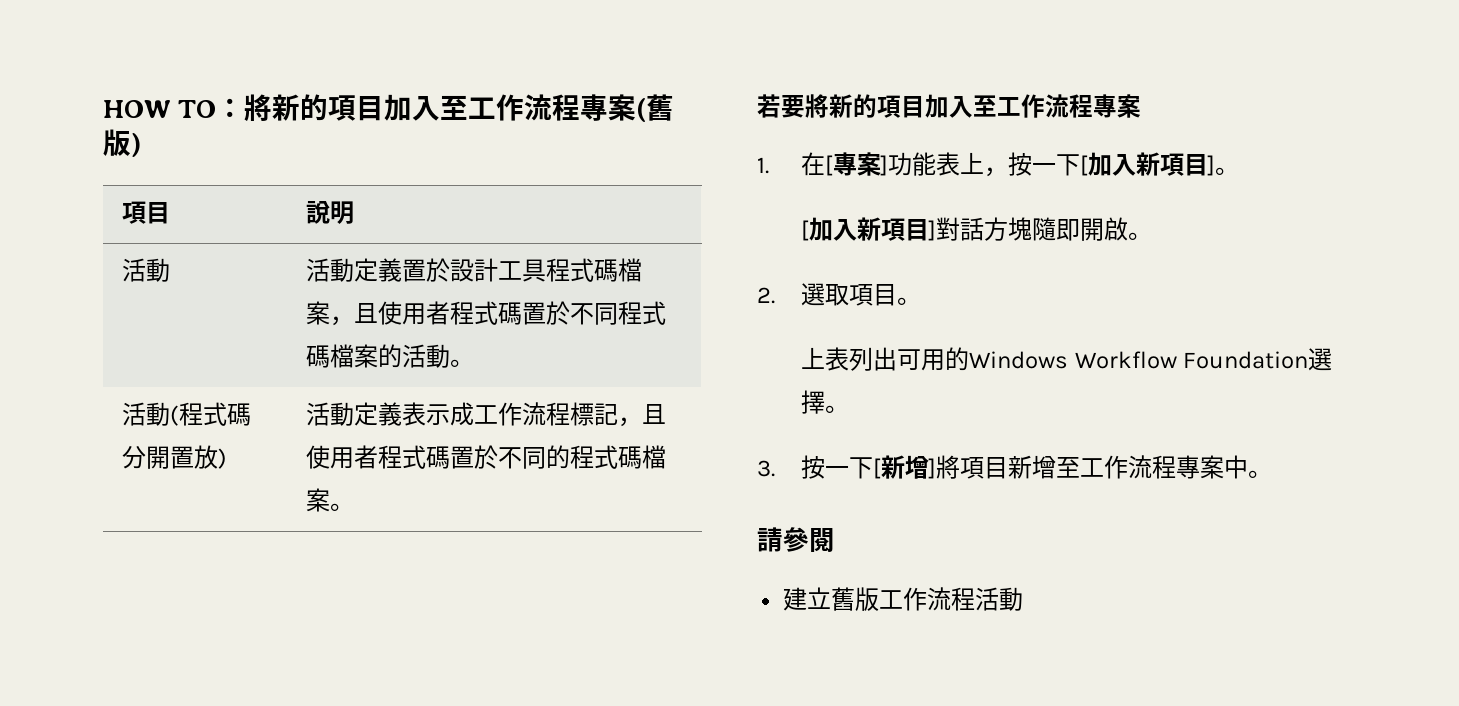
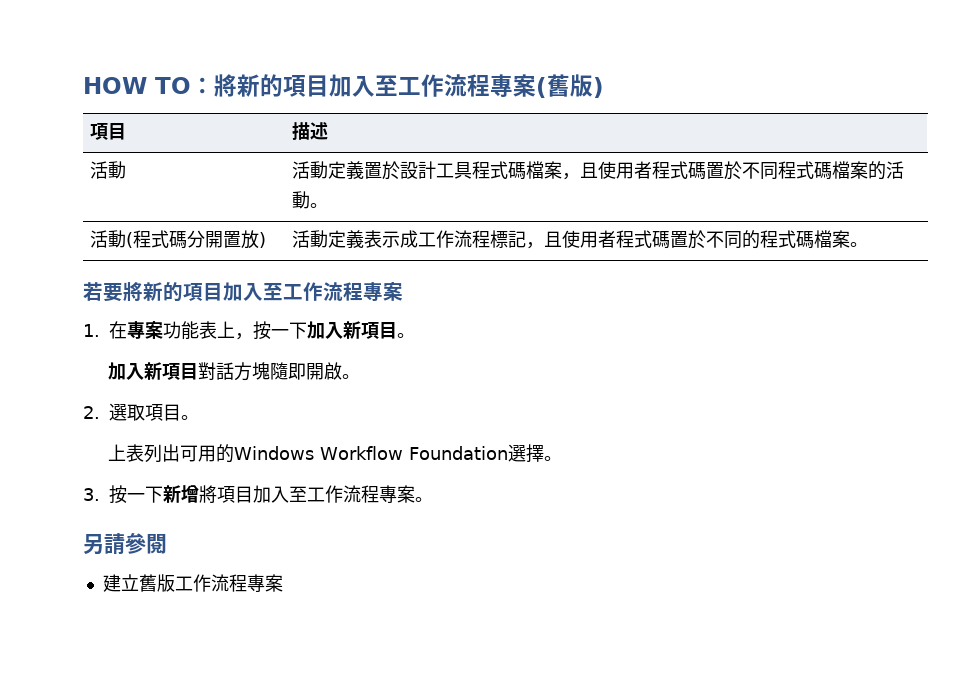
- 項目 | 說明
+ 項目 | 描述
- 1.在[專案]功能表上，按一下[加入新項目]。
- [加入新項目]對話方塊隨即開啟。
+ 1.在專案功能表上，按一下加入新項目。
+ 加入新項目對話方塊隨即開啟。
- 3.按一下[新增]將項目新增至工作流程專案中。
- 請參閱
+ 3.按一下新增將項目加入至工作流程專案。
+ 另請參閱
- 建立舊版工作流程活動
+ 建立舊版工作流程專案

